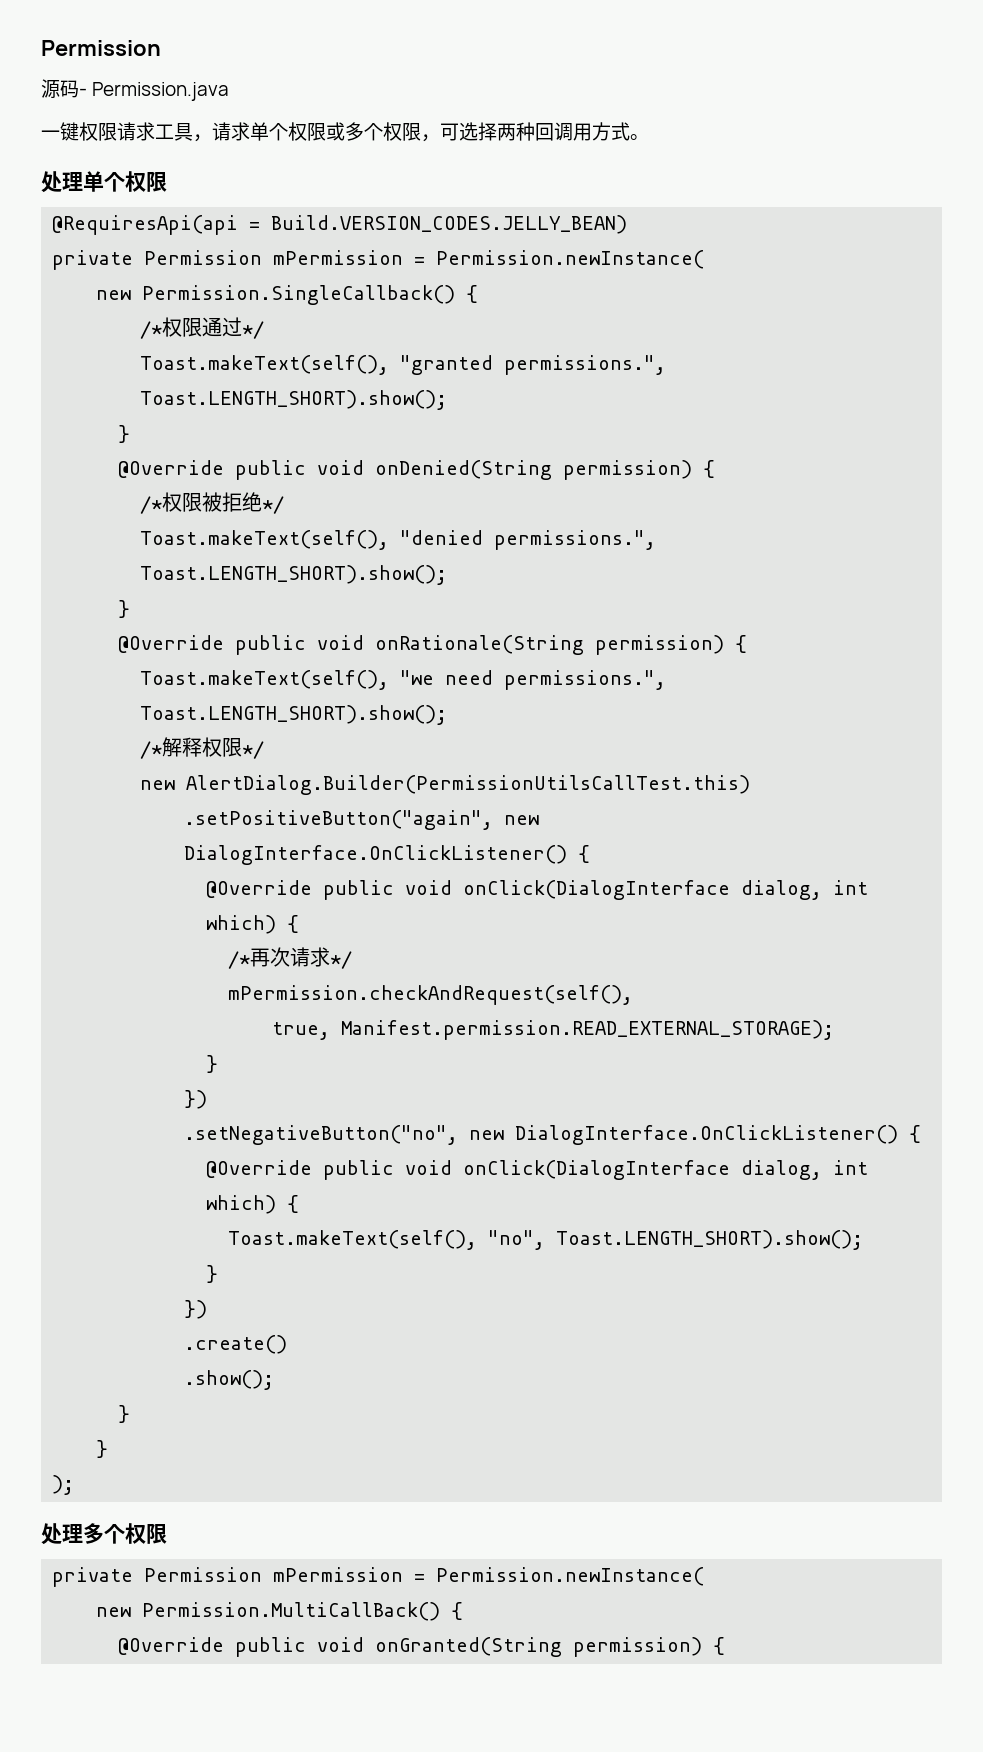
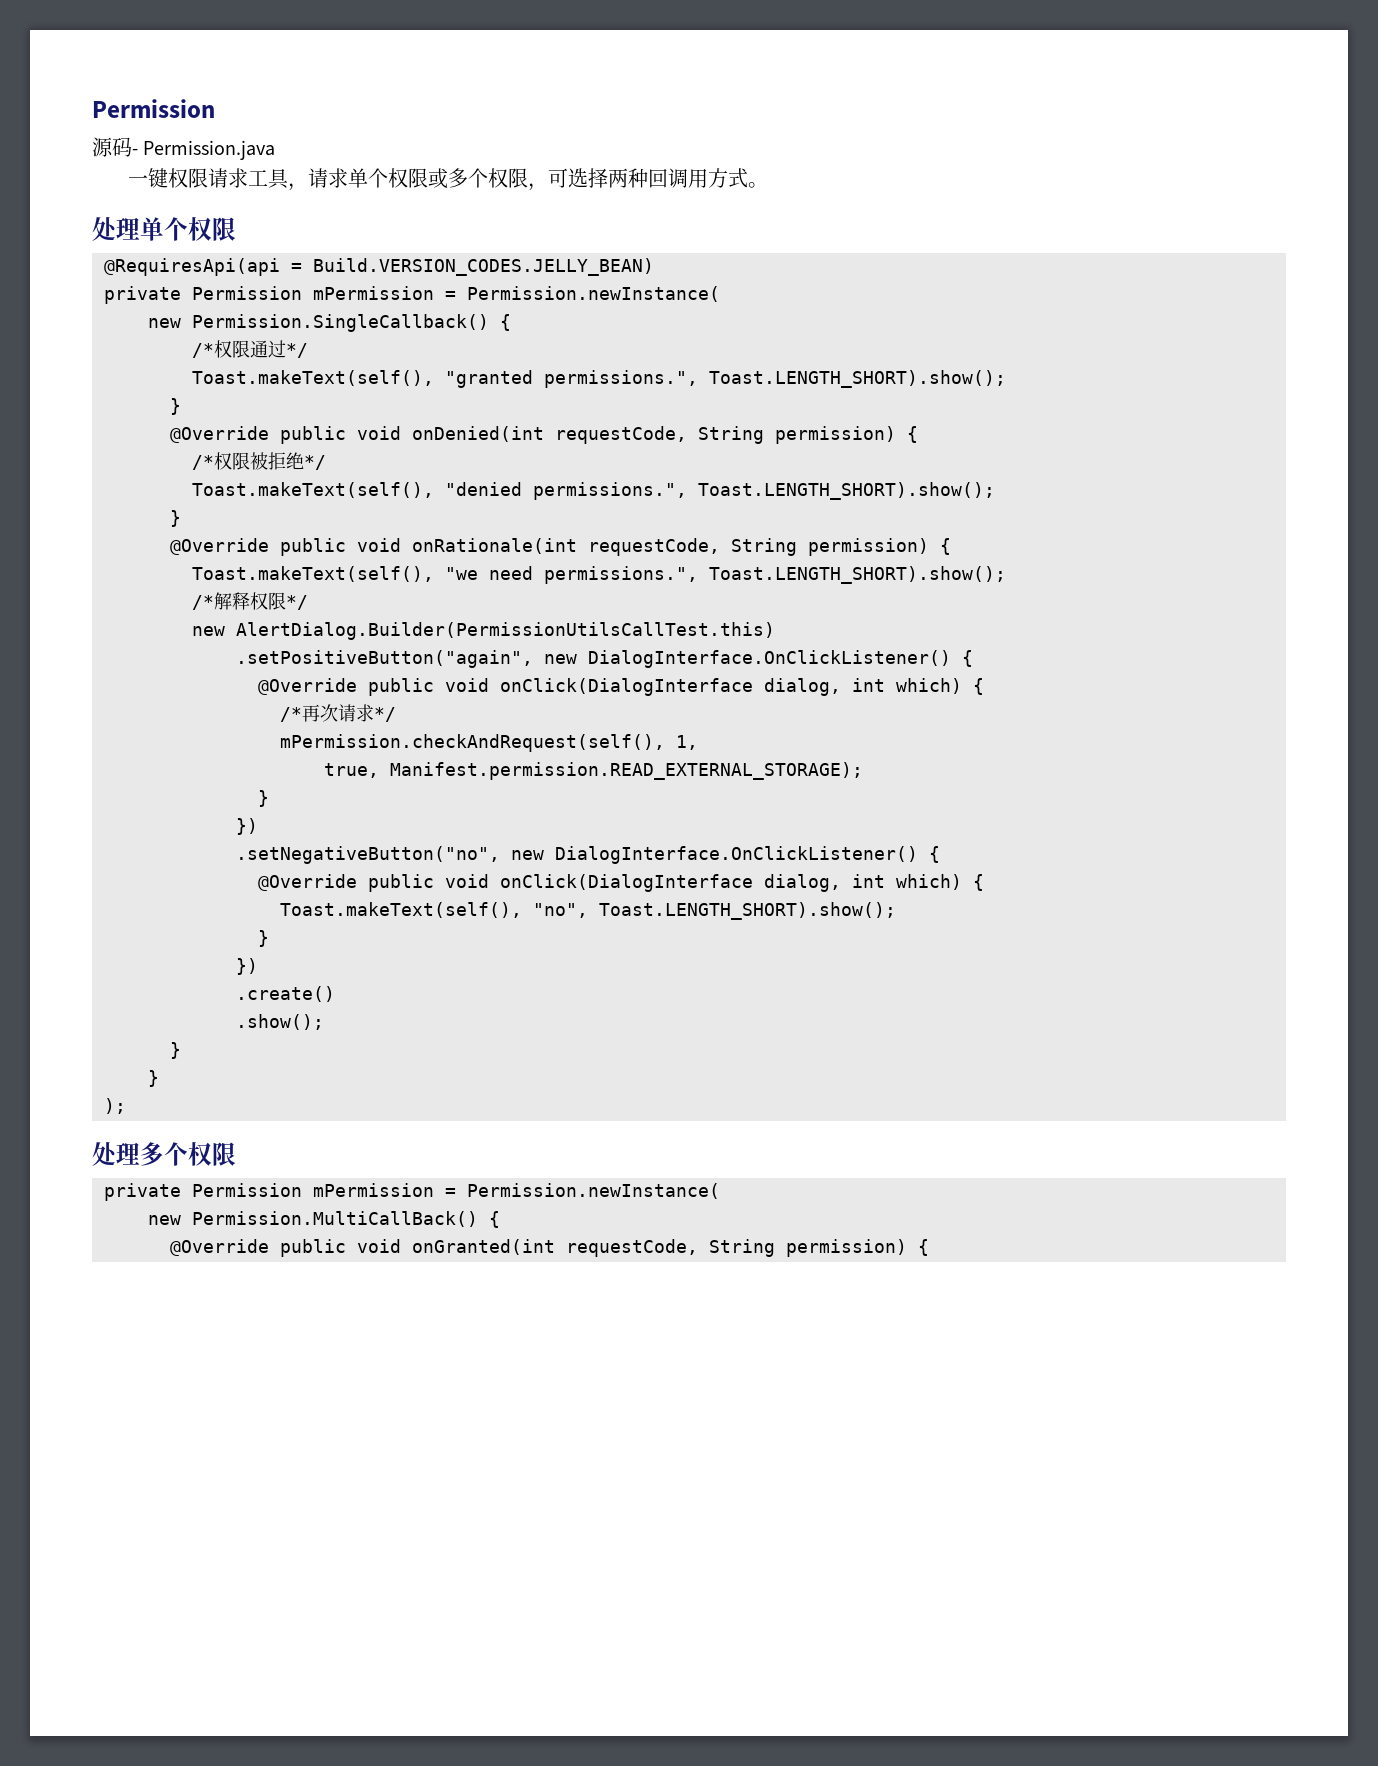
- @Override public void onDenied(String permission) {
+ @Override public void onDenied(int requestCode, String permission) {
- @Override public void onRationale(String permission) {
+ @Override public void onRationale(int requestCode, String permission) {
- mPermission.checkAndRequest(self(),
+ mPermission.checkAndRequest(self(), 1,
- @Override public void onGranted(String permission) {
+ @Override public void onGranted(int requestCode, String permission) {

